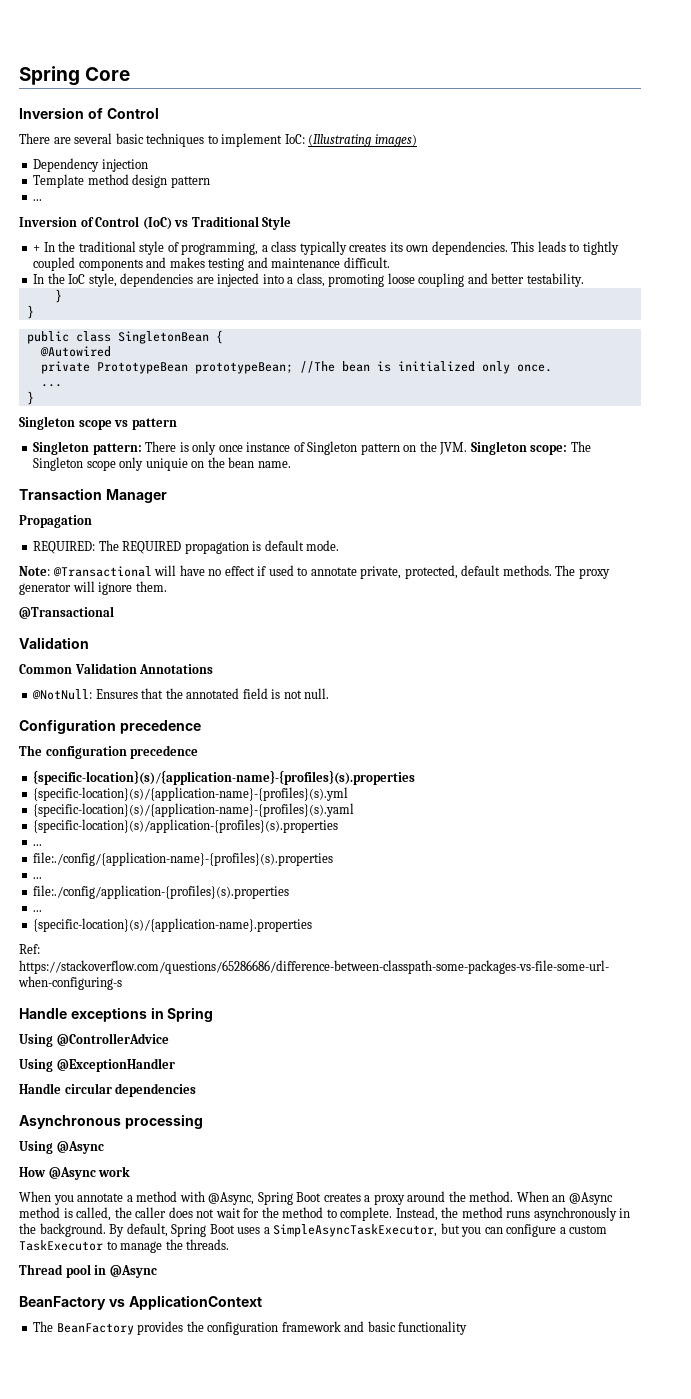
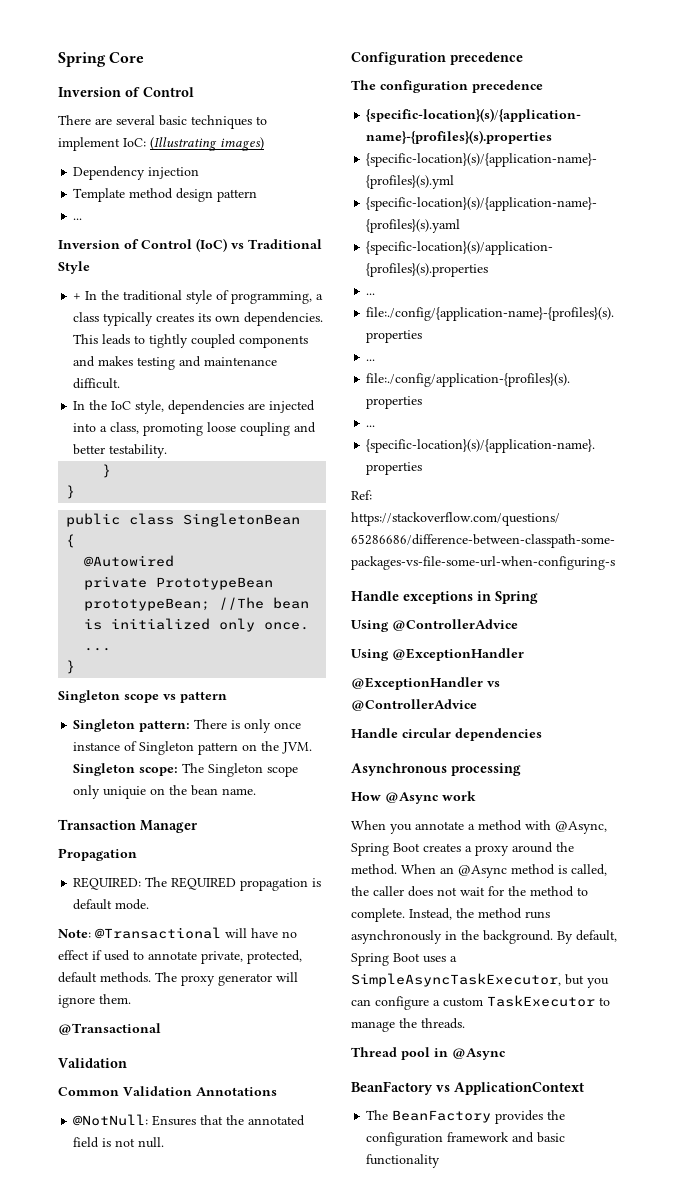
+ @ExceptionHandler vs @ControllerAdvice
- Using @Async

